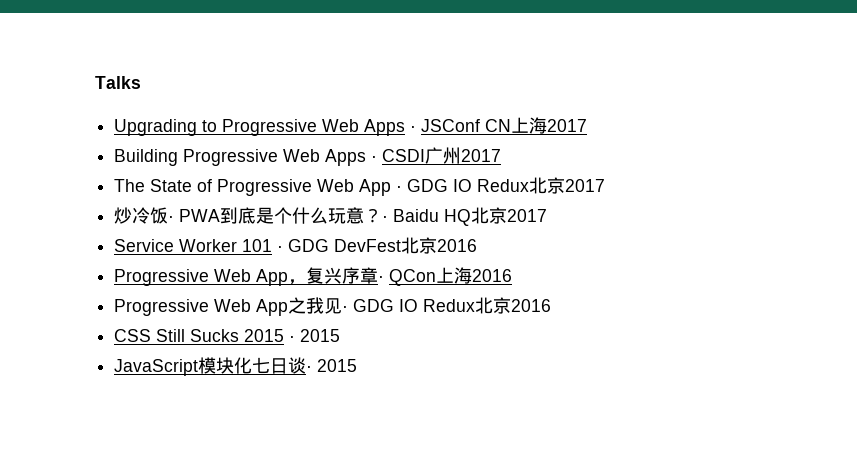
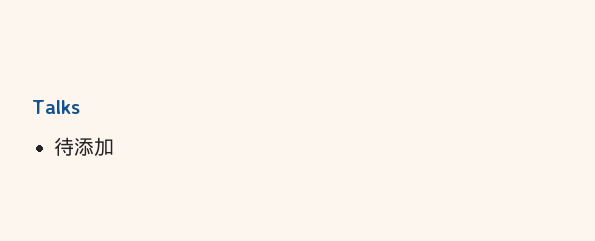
- Upgrading to Progressive Web Apps · JSConf CN上海2017
- Building Progressive Web Apps · CSDI广州2017
- The State of Progressive Web App · GDG IO Redux北京2017
- 炒冷饭· PWA到底是个什么玩意？· Baidu HQ北京2017
- Service Worker 101 · GDG DevFest北京2016
- Progressive Web App，复兴序章· QCon上海2016
- Progressive Web App之我见· GDG IO Redux北京2016
- CSS Still Sucks 2015 · 2015
- JavaScript模块化七日谈· 2015
+ 待添加

